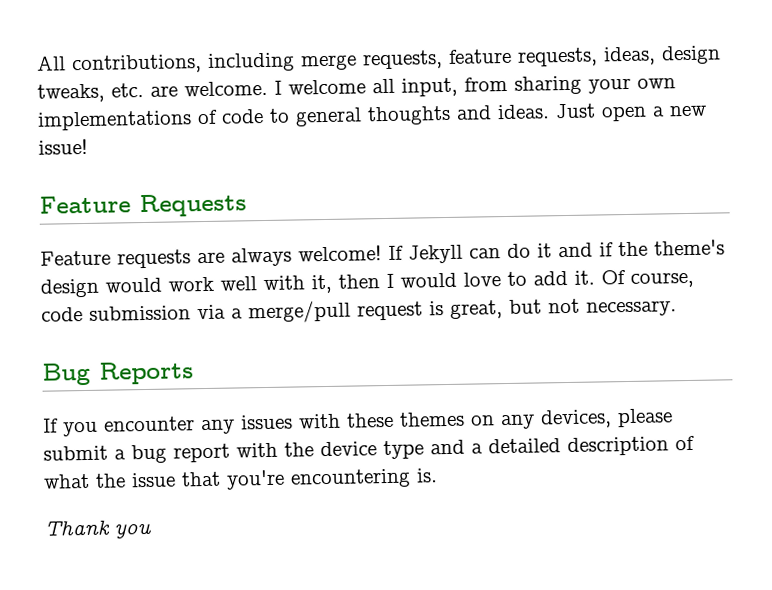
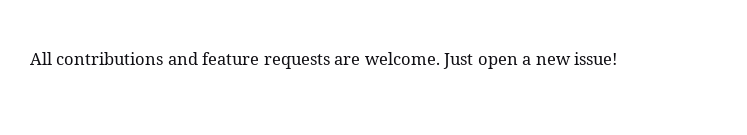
- All contributions, including merge requests, feature requests, ideas, design tweaks, etc. are welcome. I welcome all input, from sharing your own implementations of code to general thoughts and ideas.
+ All contributions and feature requests are welcome.
- Feature Requests
- Feature requests are always welcome! If Jekyll can do it and if the theme's design would work well with it, then I would love to add it. Of course, code submission via a merge/pull request is great, but not necessary.
- Bug Reports
- If you encounter any issues with these themes on any devices, please submit a bug report with the device type and a detailed description of what the issue that you're encountering is.
- Thank you

